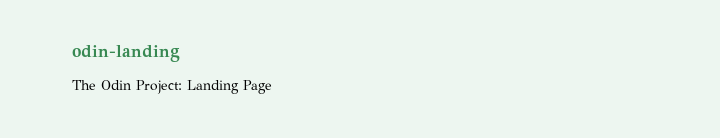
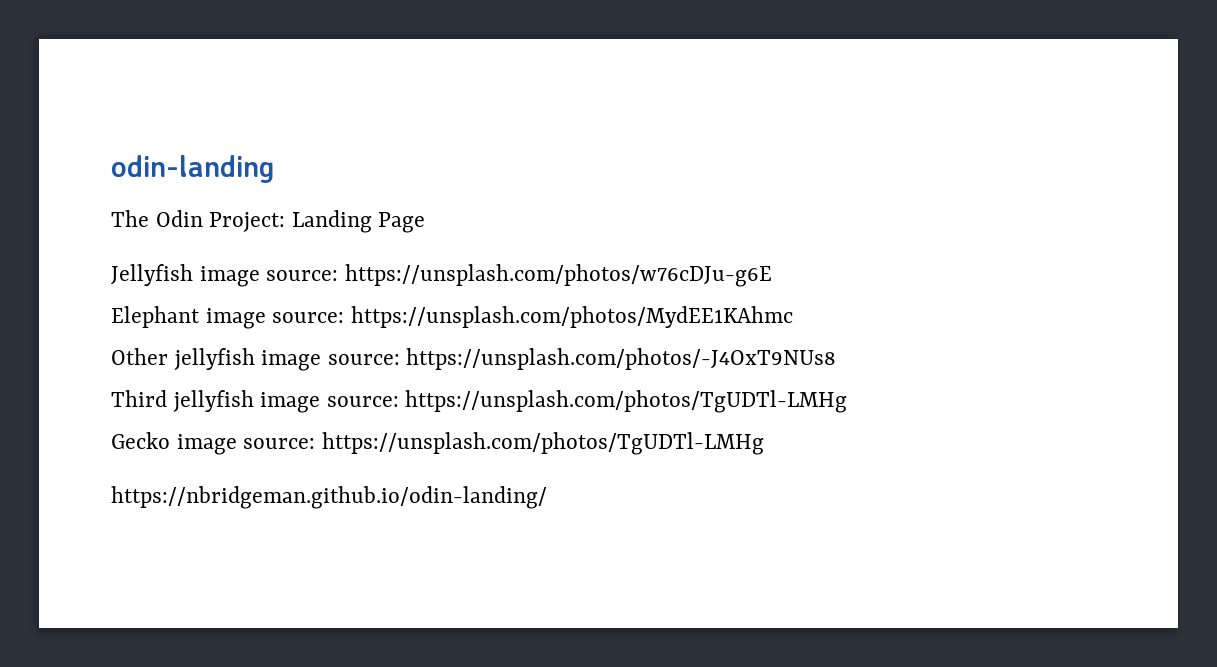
+ Jellyfish image source: https://unsplash.com/photos/w76cDJu-g6E
+ Elephant image source: https://unsplash.com/photos/MydEE1KAhmc
+ Other jellyfish image source: https://unsplash.com/photos/-J4OxT9NUs8
+ Third jellyfish image source: https://unsplash.com/photos/TgUDTl-LMHg
+ Gecko image source: https://unsplash.com/photos/TgUDTl-LMHg
+ https://nbridgeman.github.io/odin-landing/

